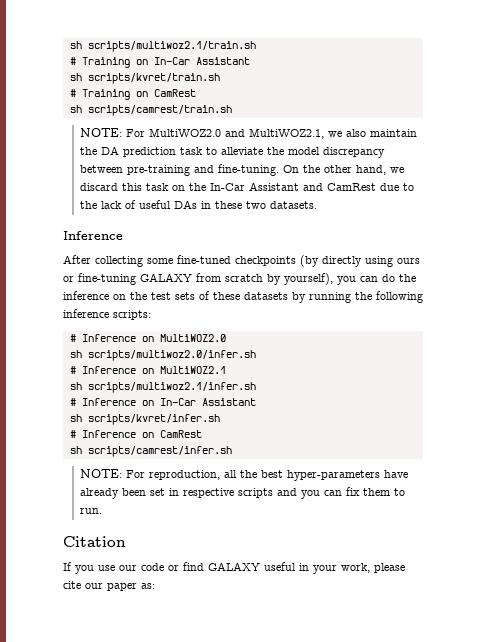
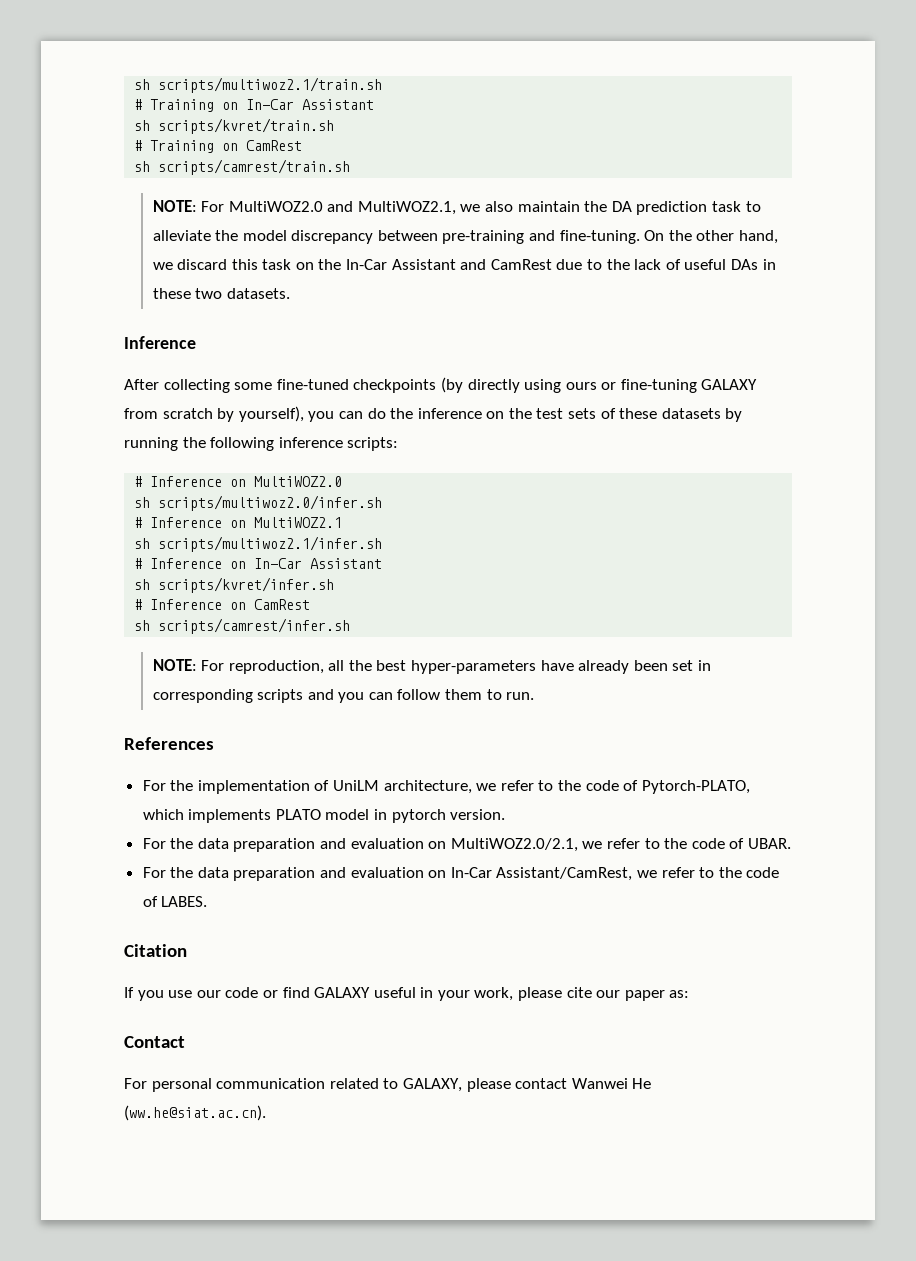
- NOTE: For reproduction, all the best hyper-parameters have already been set in respective scripts and you can fix them to run.
+ NOTE: For reproduction, all the best hyper-parameters have already been set in corresponding scripts and you can follow them to run.
+ References
+ For the implementation of UniLM architecture, we refer to the code of Pytorch-PLATO, which implements PLATO model in pytorch version.
+ For the data preparation and evaluation on MultiWOZ2.0/2.1, we refer to the code of UBAR.
+ For the data preparation and evaluation on In-Car Assistant/CamRest, we refer to the code of LABES.
+ Contact
+ For personal communication related to GALAXY, please contact Wanwei He (ww.he@siat.ac.cn).

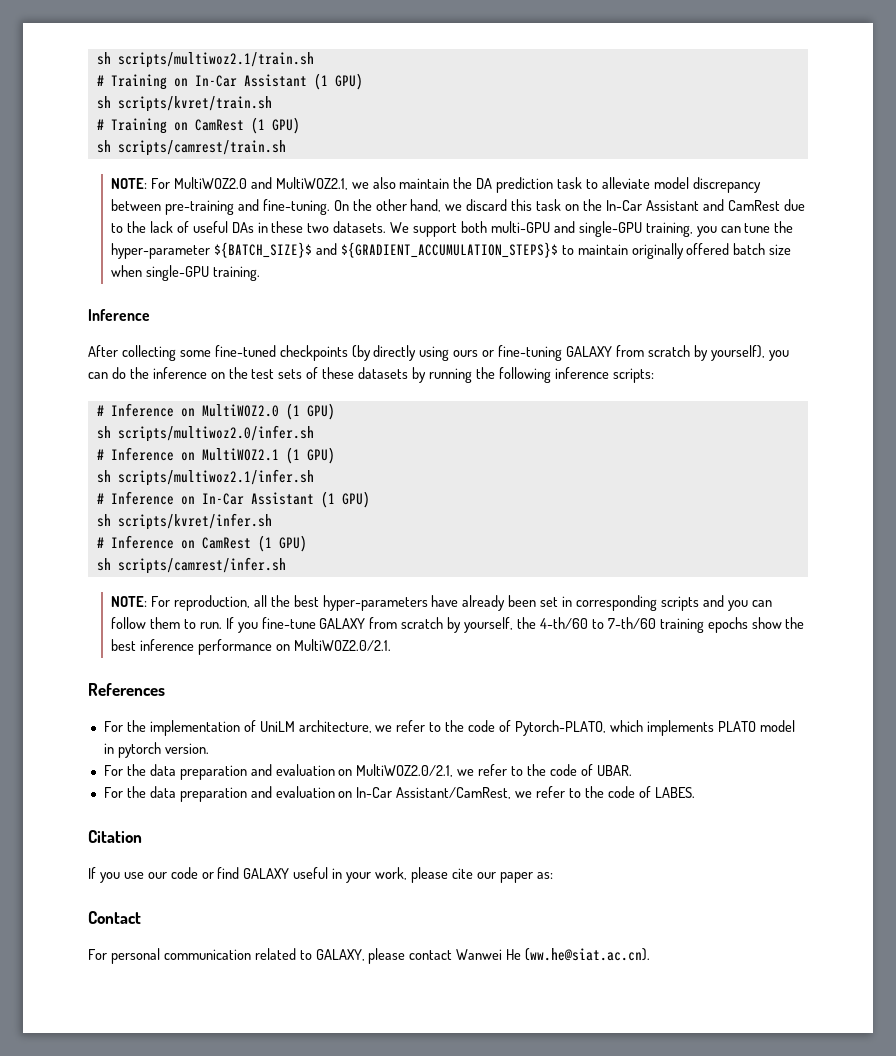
- # Training on In-Car Assistant
+ # Training on In-Car Assistant (1 GPU)
- # Training on CamRest
+ # Training on CamRest (1 GPU)
- NOTE: For MultiWOZ2.0 and MultiWOZ2.1, we also maintain the DA prediction task to alleviate the model discrepancy between pre-training and fine-tuning.
+ NOTE: For MultiWOZ2.0 and MultiWOZ2.1, we also maintain the DA prediction task to alleviate model discrepancy between pre-training and fine-tuning.
+ We support both multi-GPU and single-GPU training, you can tune the hyper-parameter ${BATCH_SIZE}$ and ${GRADIENT_ACCUMULATION_STEPS}$ to maintain originally offered batch size when single-GPU training.
- # Inference on MultiWOZ2.0
+ # Inference on MultiWOZ2.0 (1 GPU)
- # Inference on MultiWOZ2.1
+ # Inference on MultiWOZ2.1 (1 GPU)
- # Inference on In-Car Assistant
+ # Inference on In-Car Assistant (1 GPU)
- # Inference on CamRest
+ # Inference on CamRest (1 GPU)
+ If you fine-tune GALAXY from scratch by yourself, the 4-th/60 to 7-th/60 training epochs show the best inference performance on MultiWOZ2.0/2.1.

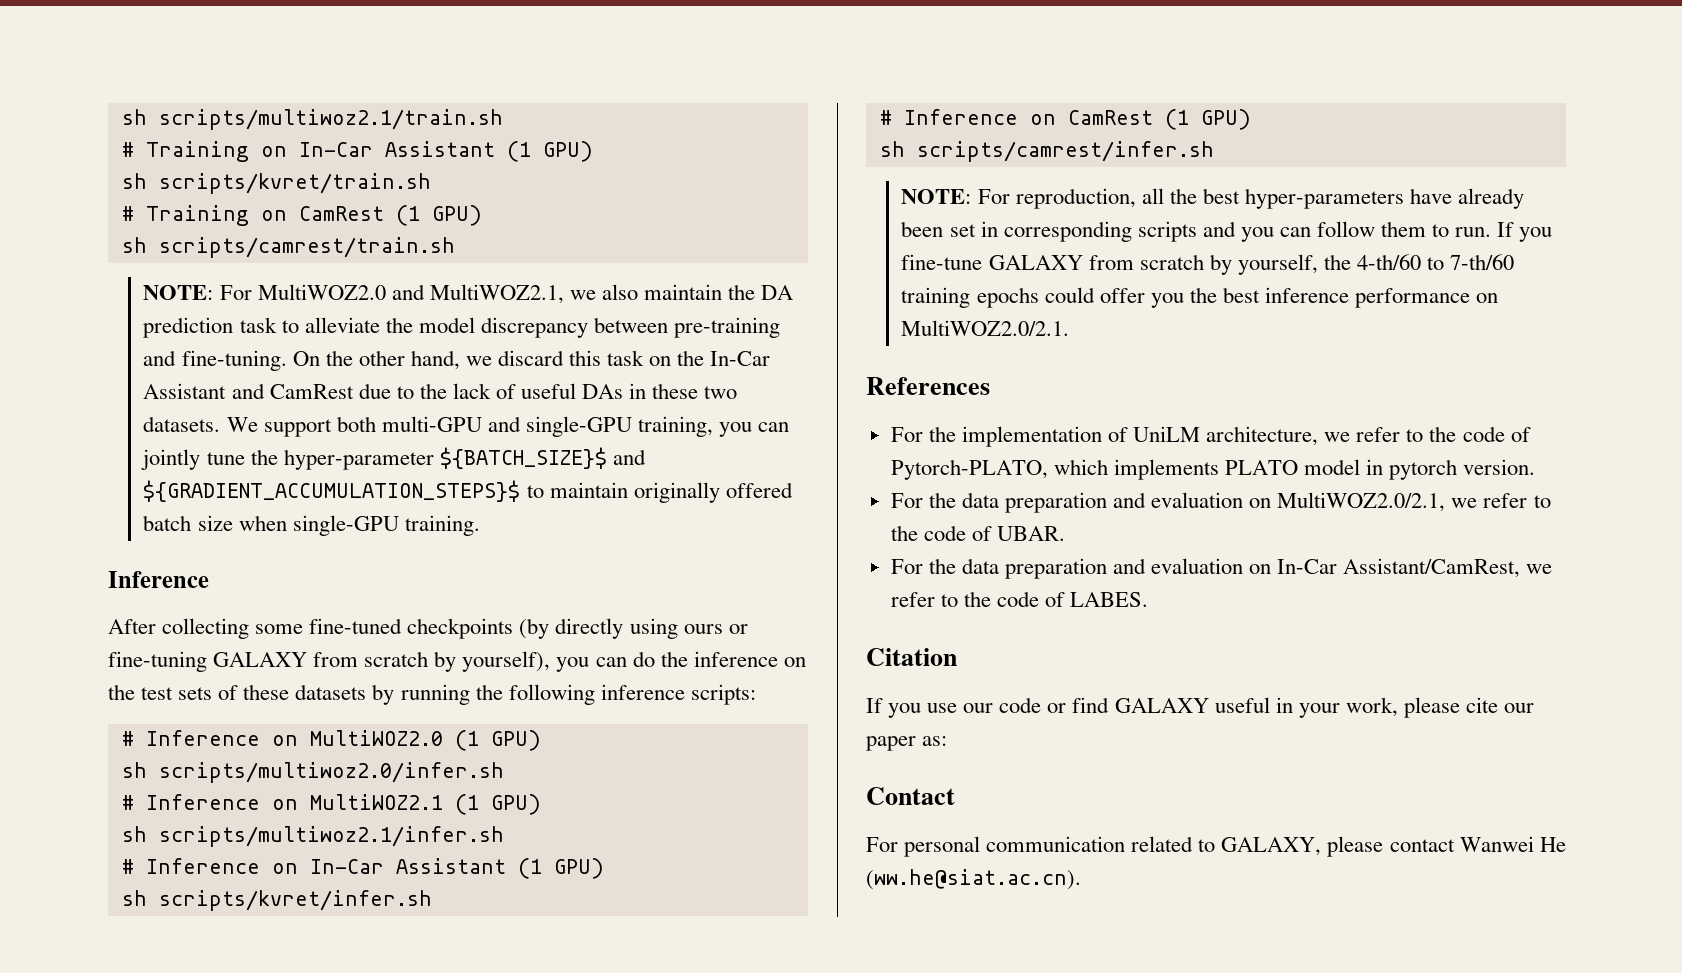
- NOTE: For MultiWOZ2.0 and MultiWOZ2.1, we also maintain the DA prediction task to alleviate model discrepancy between pre-training and fine-tuning.
+ NOTE: For MultiWOZ2.0 and MultiWOZ2.1, we also maintain the DA prediction task to alleviate the model discrepancy between pre-training and fine-tuning.
- We support both multi-GPU and single-GPU training, you can tune the hyper-parameter ${BATCH_SIZE}$ and ${GRADIENT_ACCUMULATION_STEPS}$ to maintain originally offered batch size when single-GPU training.
+ We support both multi-GPU and single-GPU training, you can jointly tune the hyper-parameter ${BATCH_SIZE}$ and ${GRADIENT_ACCUMULATION_STEPS}$ to maintain originally offered batch size when single-GPU training.
- If you fine-tune GALAXY from scratch by yourself, the 4-th/60 to 7-th/60 training epochs show the best inference performance on MultiWOZ2.0/2.1.
+ If you fine-tune GALAXY from scratch by yourself, the 4-th/60 to 7-th/60 training epochs could offer you the best inference performance on MultiWOZ2.0/2.1.

